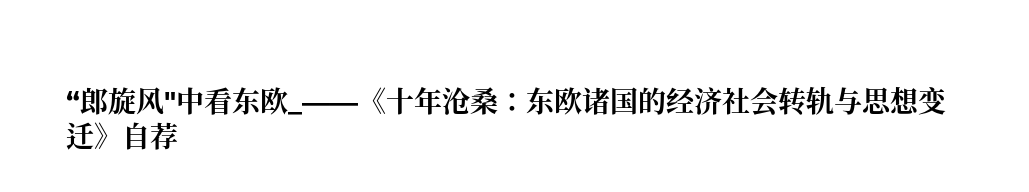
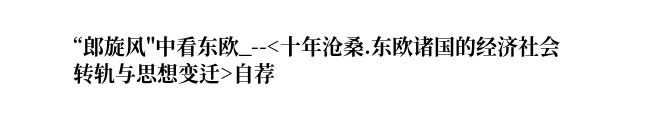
- “郎旋风"中看东欧_——《十年沧桑：东欧诸国的经济社会转轨与思想变迁》自荐
+ “郎旋风"中看东欧_--<十年沧桑.东欧诸国的经济社会转轨与思想变迁>自荐

